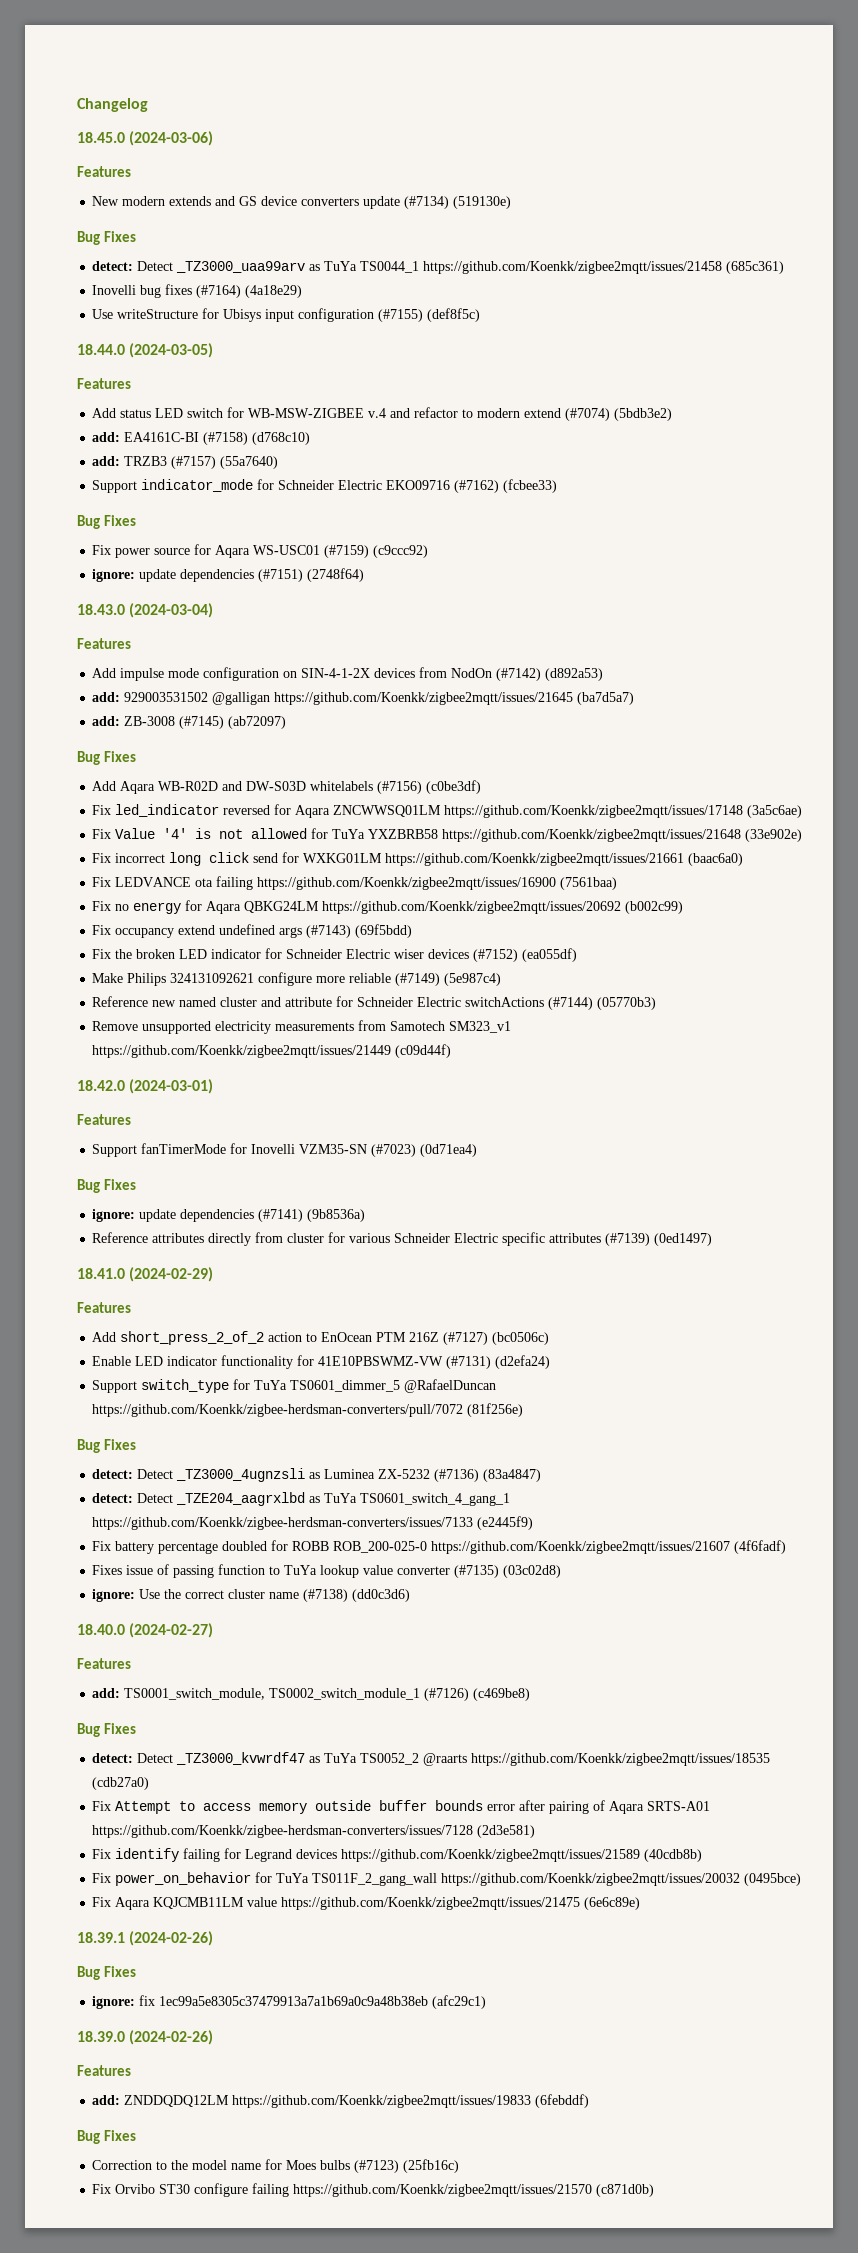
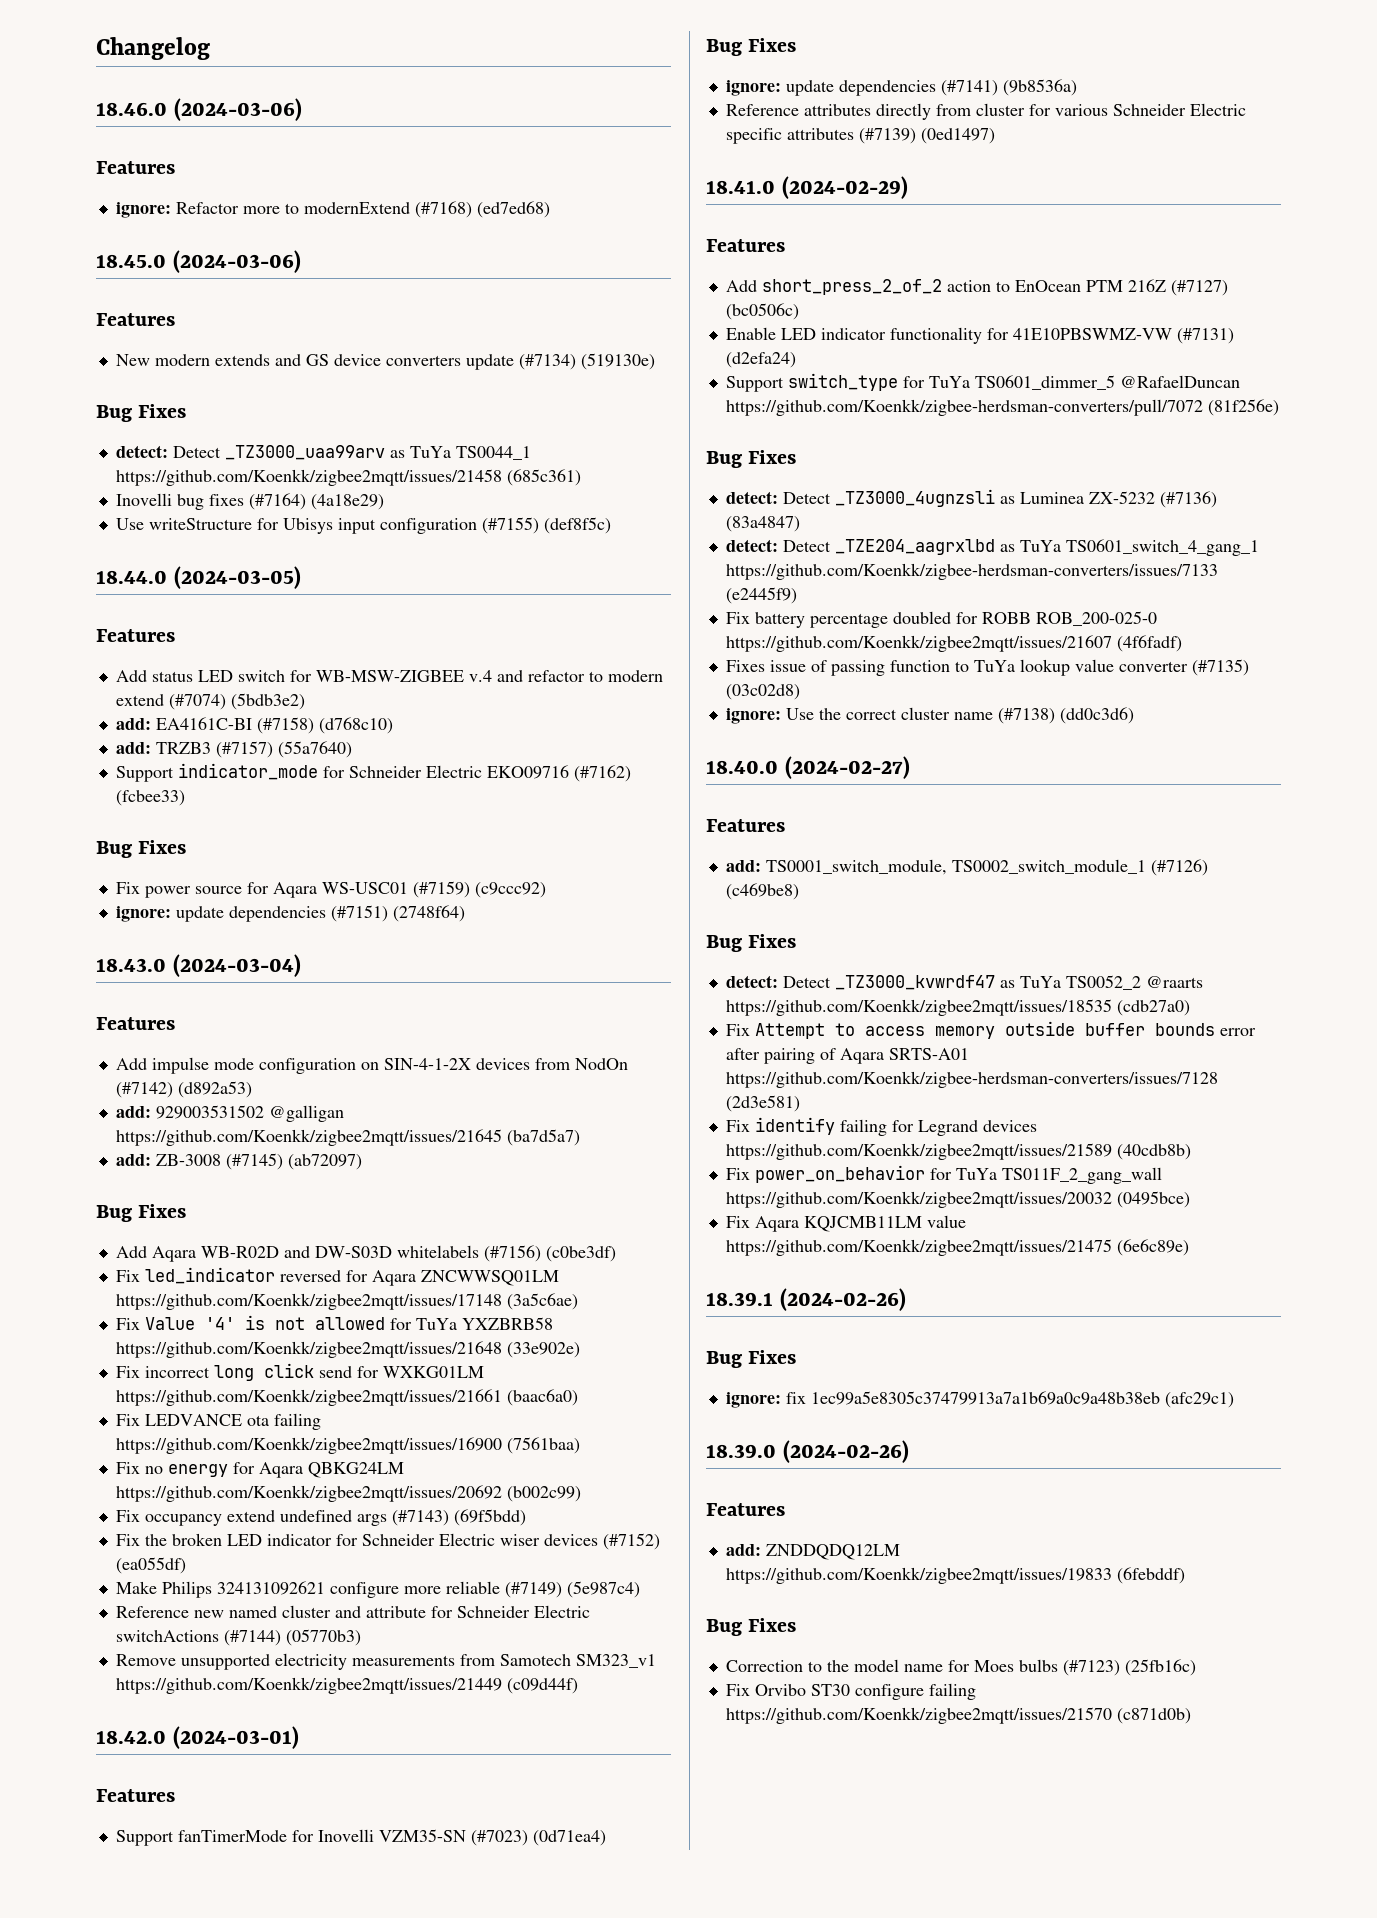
+ 18.46.0 (2024-03-06)
+ Features
+ ignore: Refactor more to modernExtend (#7168) (ed7ed68)

